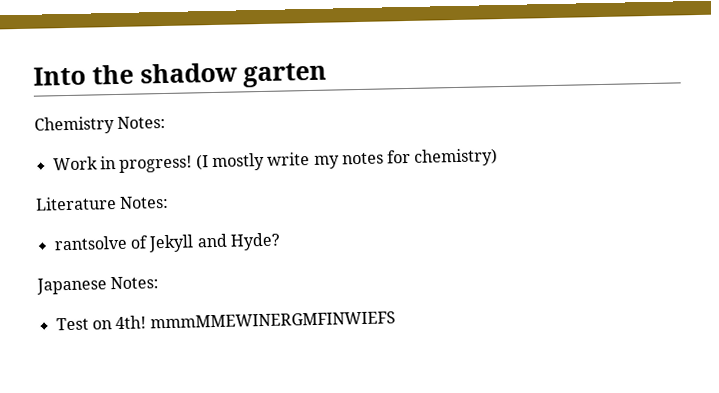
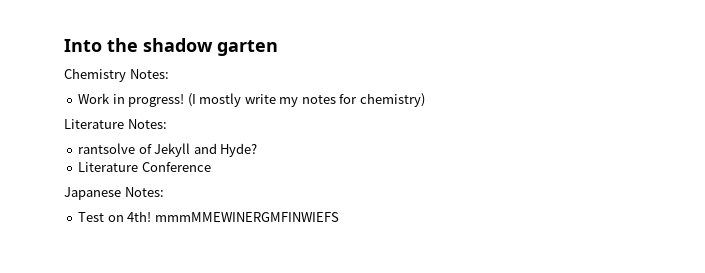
+ Literature Conference

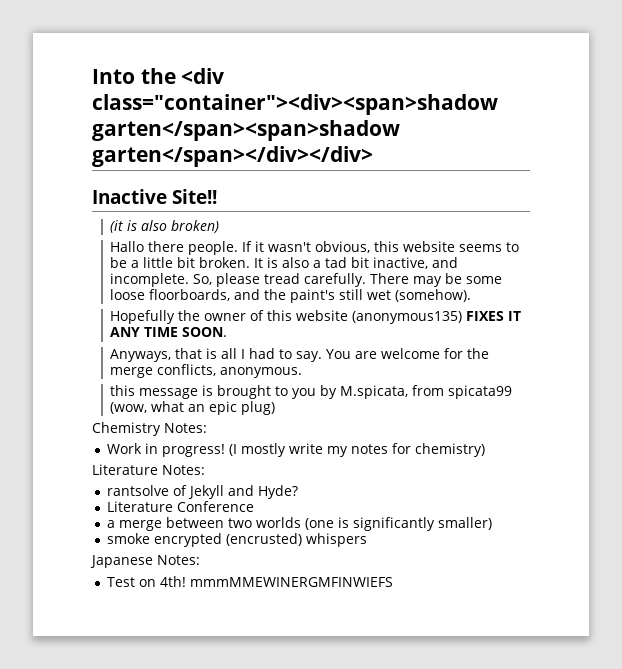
- Into the shadow garten
+ Into the <div class="container"><div><span>shadow garten</span><span>shadow garten</span></div></div>
+ Inactive Site!!
+ (it is also broken)
+ Hallo there people. If it wasn't obvious, this website seems to be a little bit broken. It is also a tad bit inactive, and incomplete. So, please tread carefully. There may be some loose floorboards, and the paint's still wet (somehow).
+ Hopefully the owner of this website (anonymous135) FIXES IT ANY TIME SOON.
+ Anyways, that is all I had to say. You are welcome for the merge conflicts, anonymous.
+ this message is brought to you by M.spicata, from spicata99 (wow, what an epic plug)
+ a merge between two worlds (one is significantly smaller)
+ smoke encrypted (encrusted) whispers

